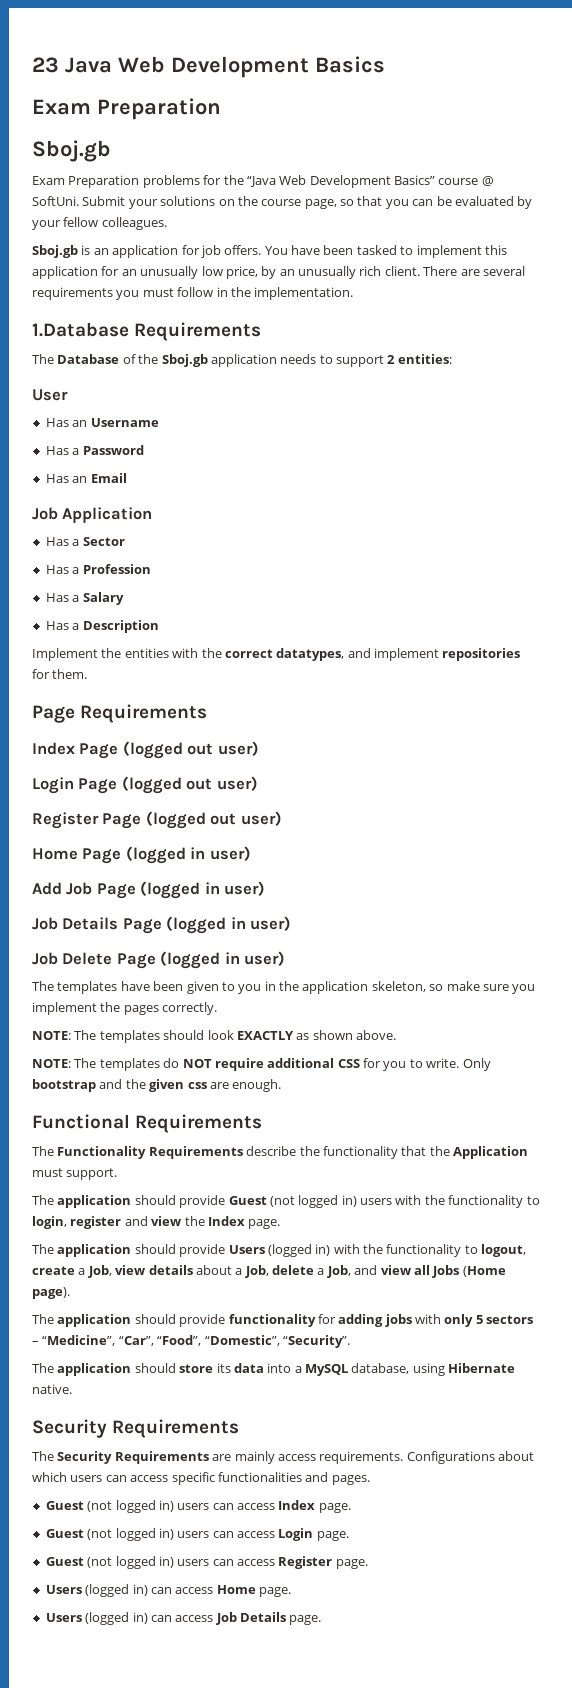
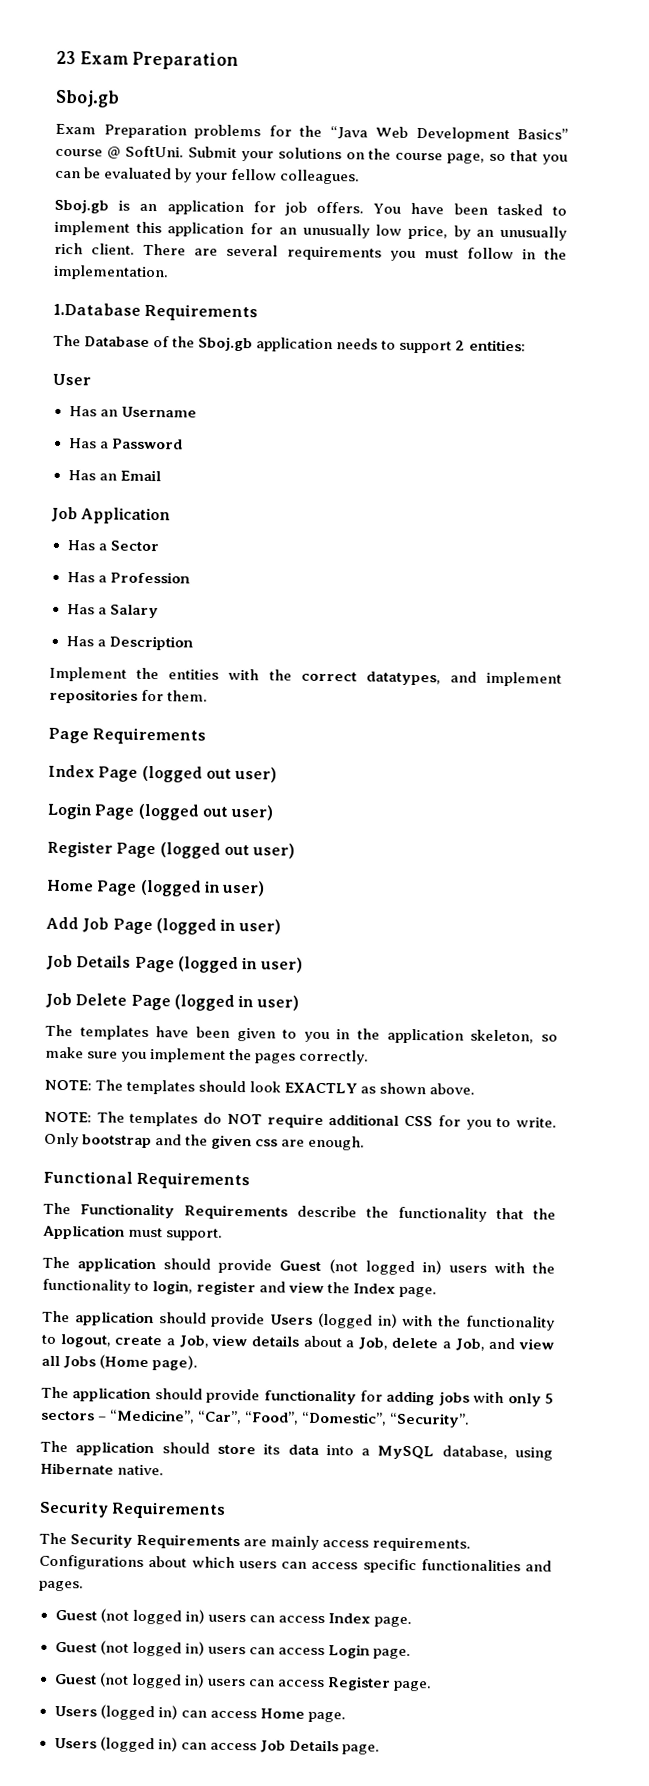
- 23 Java Web Development Basics
- Exam Preparation
+ 23 Exam Preparation

